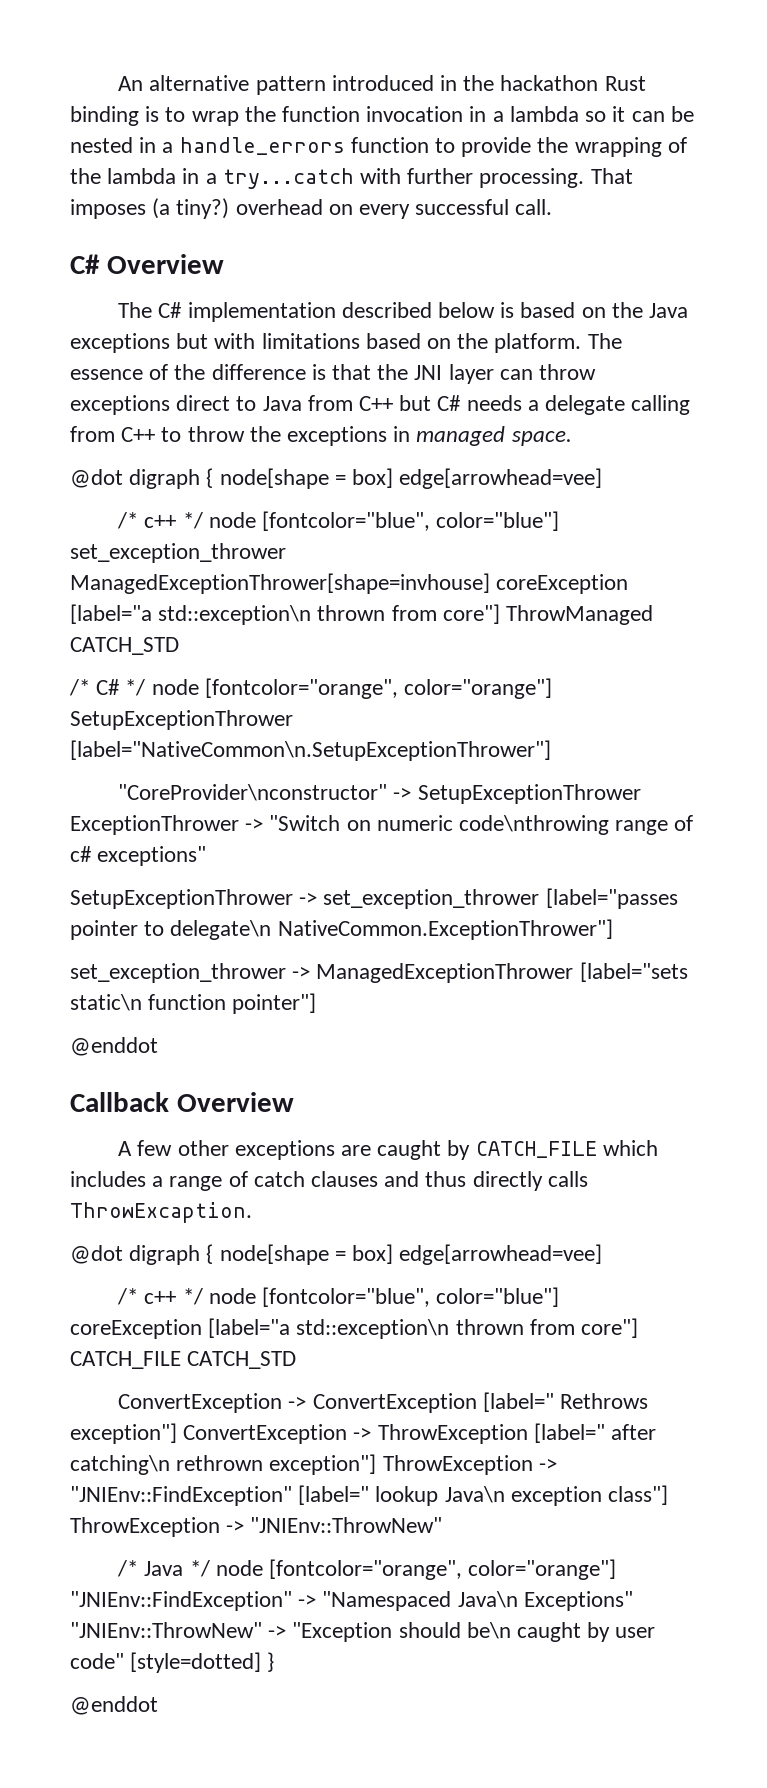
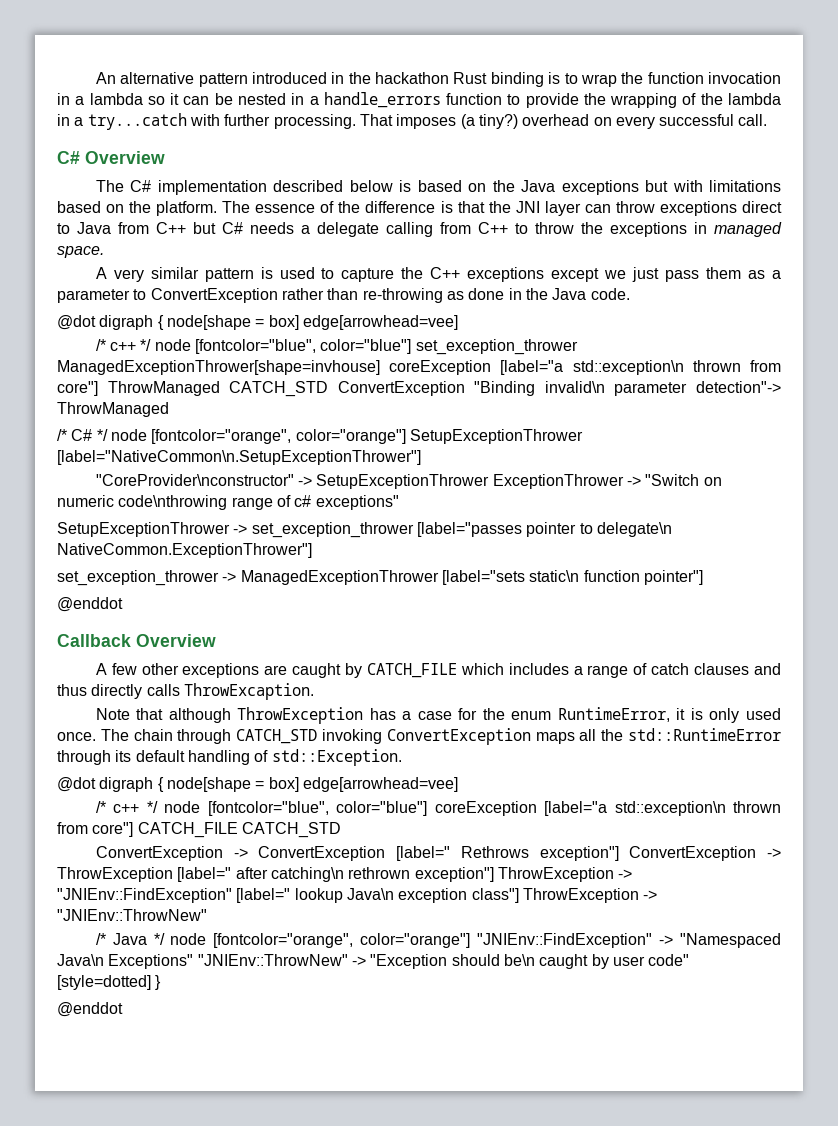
+ A very similar pattern is used to capture the C++ exceptions except we just pass them as a parameter to ConvertException rather than re-throwing as done in the Java code.
- /* c++ */ node [fontcolor="blue", color="blue"] set_exception_thrower ManagedExceptionThrower[shape=invhouse] coreException [label="a std::exception\n thrown from core"] ThrowManaged CATCH_STD
+ /* c++ */ node [fontcolor="blue", color="blue"] set_exception_thrower ManagedExceptionThrower[shape=invhouse] coreException [label="a std::exception\n thrown from core"] ThrowManaged CATCH_STD ConvertException "Binding invalid\n parameter detection"-> ThrowManaged
+ Note that although ThrowException has a case for the enum RuntimeError, it is only used once. The chain through CATCH_STD invoking ConvertException maps all the std::RuntimeError through its default handling of std::Exception.

